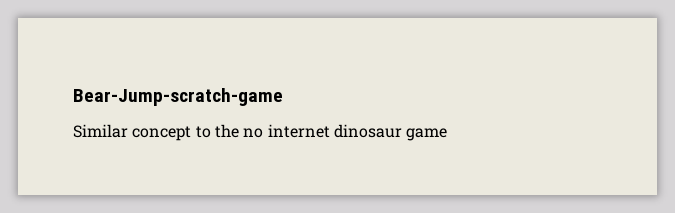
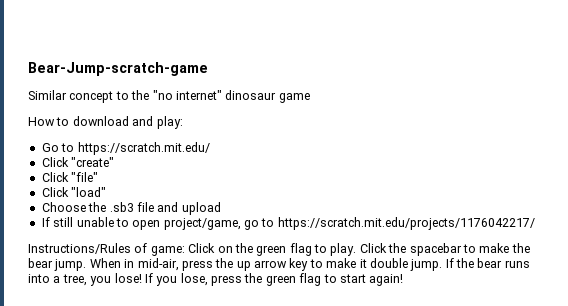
- Similar concept to the no internet dinosaur game
+ Similar concept to the "no internet" dinosaur game
+ How to download and play:
+ Go to https://scratch.mit.edu/
+ Click "create"
+ Click "file"
+ Click "load"
+ Choose the .sb3 file and upload
+ If still unable to open project/game, go to https://scratch.mit.edu/projects/1176042217/
+ Instructions/Rules of game: Click on the green flag to play. Click the spacebar to make the bear jump. When in mid-air, press the up arrow key to make it double jump. If the bear runs into a tree, you lose! If you lose, press the green flag to start again!

